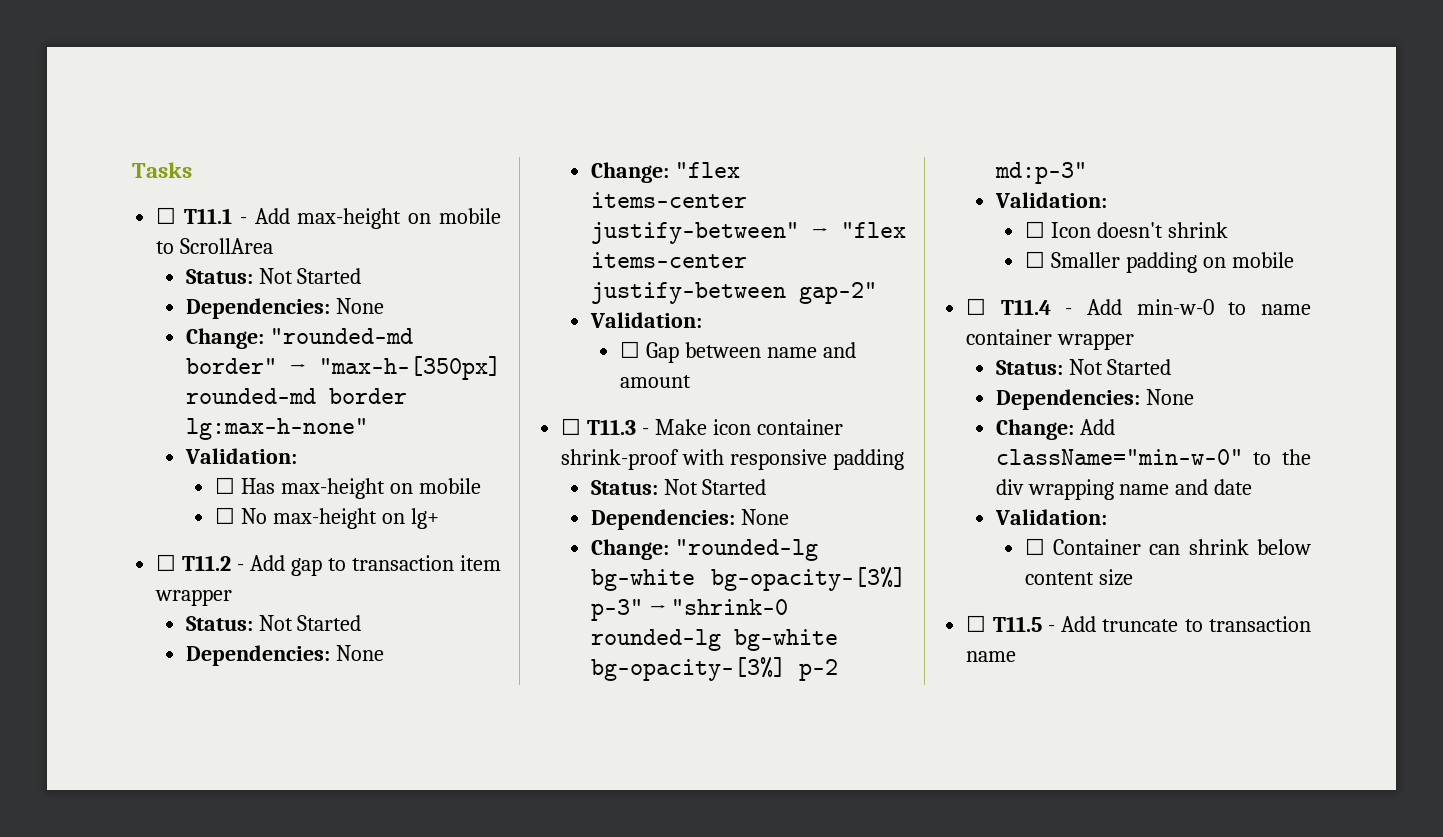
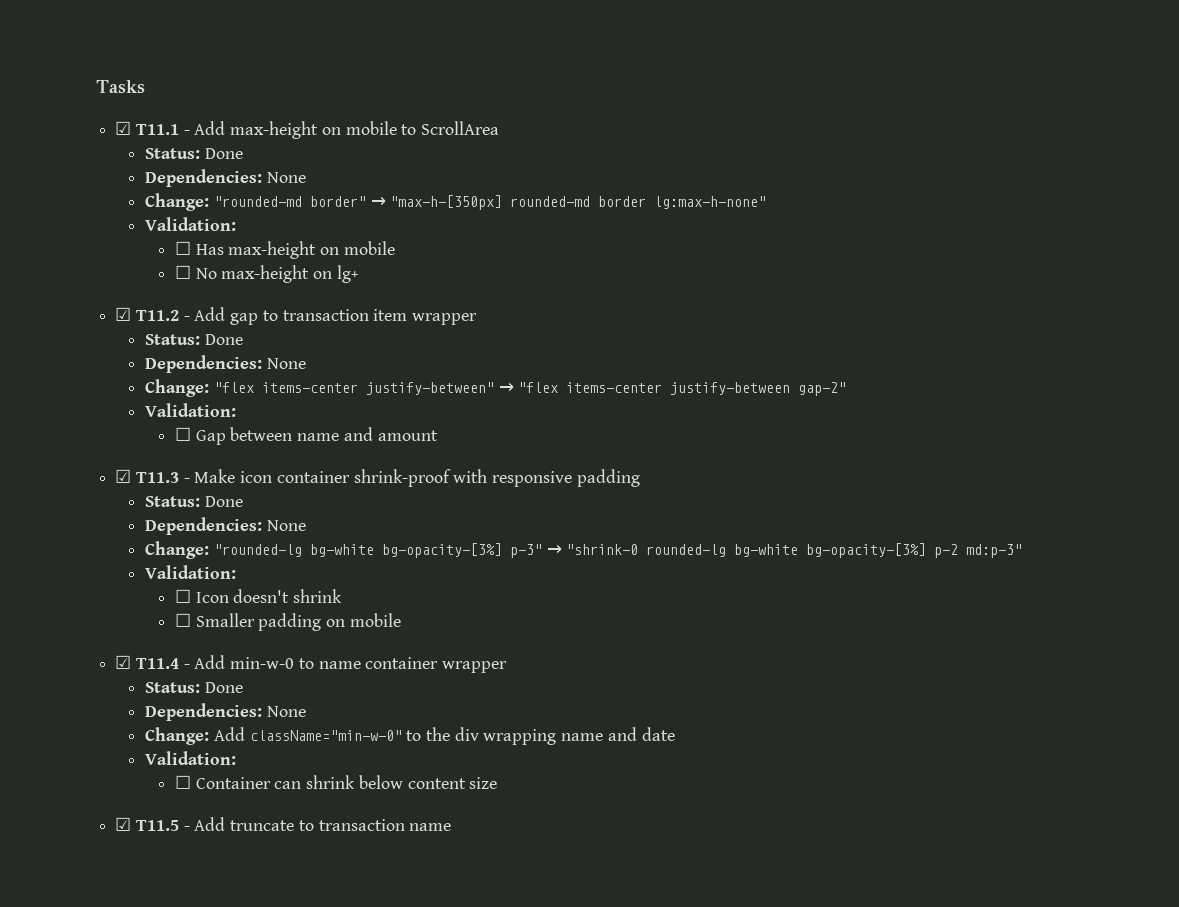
- ☐ T11.1 - Add max-height on mobile to ScrollArea
- Status: Not Started
+ ☑ T11.1 - Add max-height on mobile to ScrollArea
+ Status: Done
- ☐ T11.2 - Add gap to transaction item wrapper
- Status: Not Started
+ ☑ T11.2 - Add gap to transaction item wrapper
+ Status: Done
- ☐ T11.3 - Make icon container shrink-proof with responsive padding
- Status: Not Started
+ ☑ T11.3 - Make icon container shrink-proof with responsive padding
+ Status: Done
- ☐ T11.4 - Add min-w-0 to name container wrapper
- Status: Not Started
+ ☑ T11.4 - Add min-w-0 to name container wrapper
+ Status: Done
- ☐ T11.5 - Add truncate to transaction name
+ ☑ T11.5 - Add truncate to transaction name

